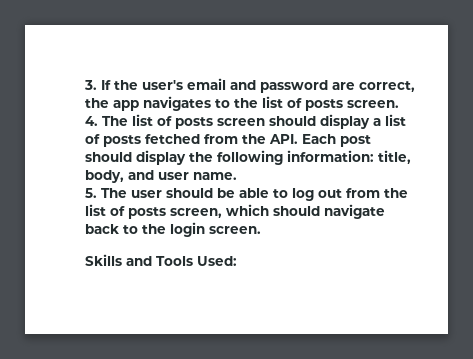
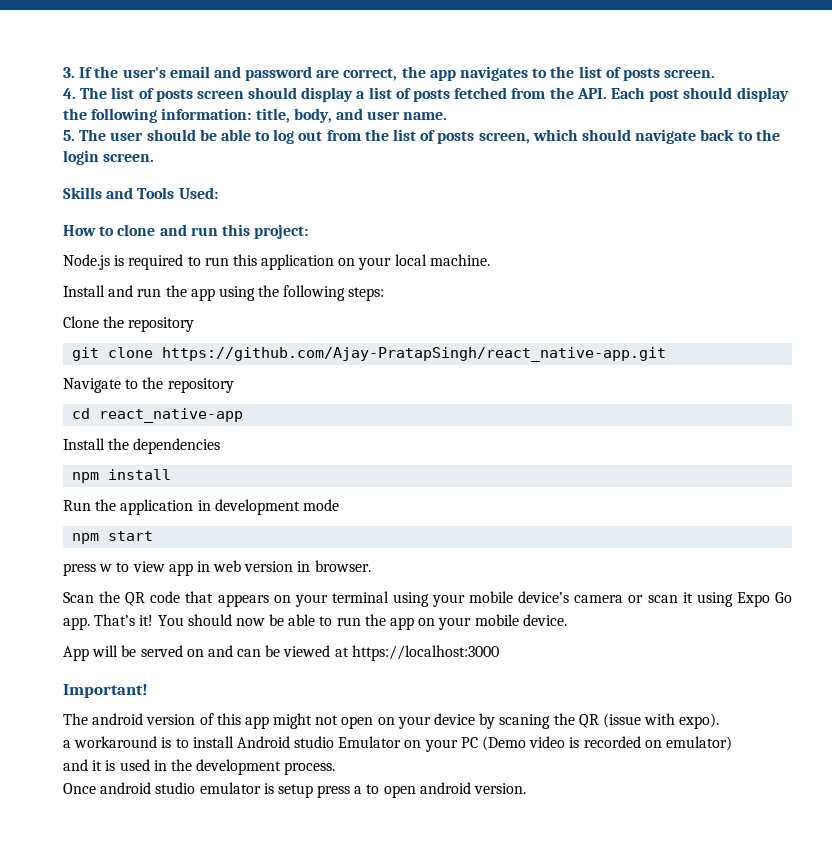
+ How to clone and run this project:
+ Node.js is required to run this application on your local machine.
+ Install and run the app using the following steps:
+ Clone the repository
+ git clone https://github.com/Ajay-PratapSingh/react_native-app.git
+ Navigate to the repository
+ cd react_native-app
+ Install the dependencies
+ npm install
+ Run the application in development mode
+ npm start
+ press w to view app in web version in browser.
+ Scan the QR code that appears on your terminal using your mobile device’s camera or scan it using Expo Go app. That’s it! You should now be able to run the app on your mobile device.
+ App will be served on and can be viewed at https://localhost:3000
+ Important!
+ The android version of this app might not open on your device by scaning the QR (issue with expo).
+ a workaround is to install Android studio Emulator on your PC (Demo video is recorded on emulator)
+ and it is used in the development process.
+ Once android studio emulator is setup press a to open android version.

